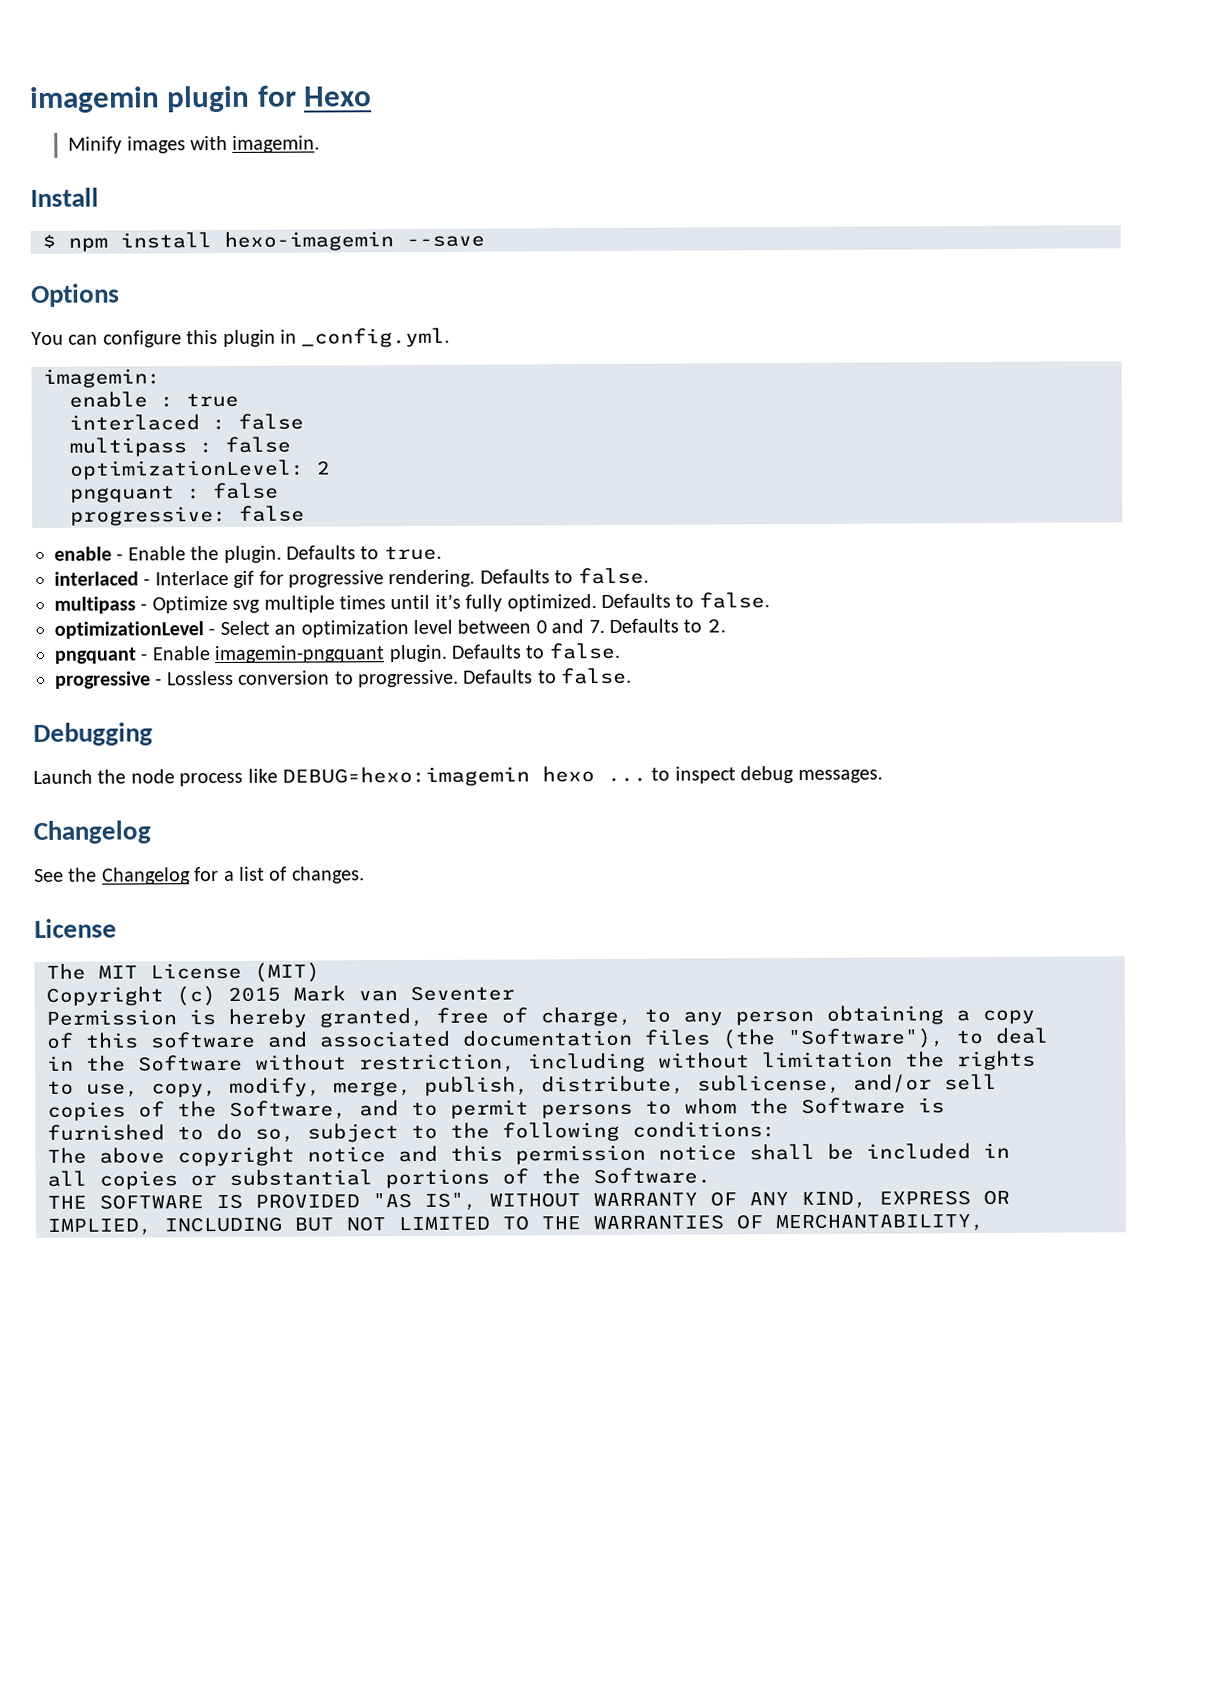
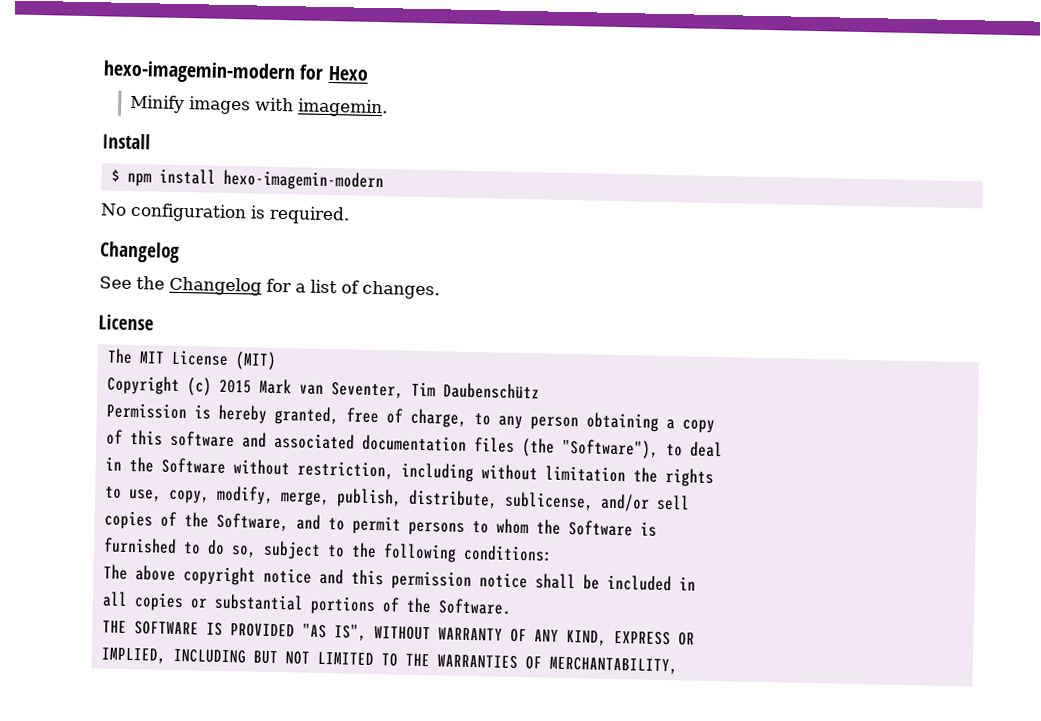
- imagemin plugin for Hexo
+ hexo-imagemin-modern for Hexo
- $ npm install hexo-imagemin --save
- Options
- You can configure this plugin in _config.yml.
- imagemin:
- enable : true
- interlaced : false
- multipass : false
- optimizationLevel: 2
- pngquant : false
- progressive: false
- enable - Enable the plugin. Defaults to true.
- interlaced - Interlace gif for progressive rendering. Defaults to false.
- multipass - Optimize svg multiple times until it’s fully optimized. Defaults to false.
- optimizationLevel - Select an optimization level between 0 and 7. Defaults to 2.
- pngquant - Enable imagemin-pngquant plugin. Defaults to false.
- progressive - Lossless conversion to progressive. Defaults to false.
- Debugging
- Launch the node process like DEBUG=hexo:imagemin hexo ... to inspect debug messages.
+ $ npm install hexo-imagemin-modern
+ No configuration is required.
- Copyright (c) 2015 Mark van Seventer
+ Copyright (c) 2015 Mark van Seventer, Tim Daubenschütz

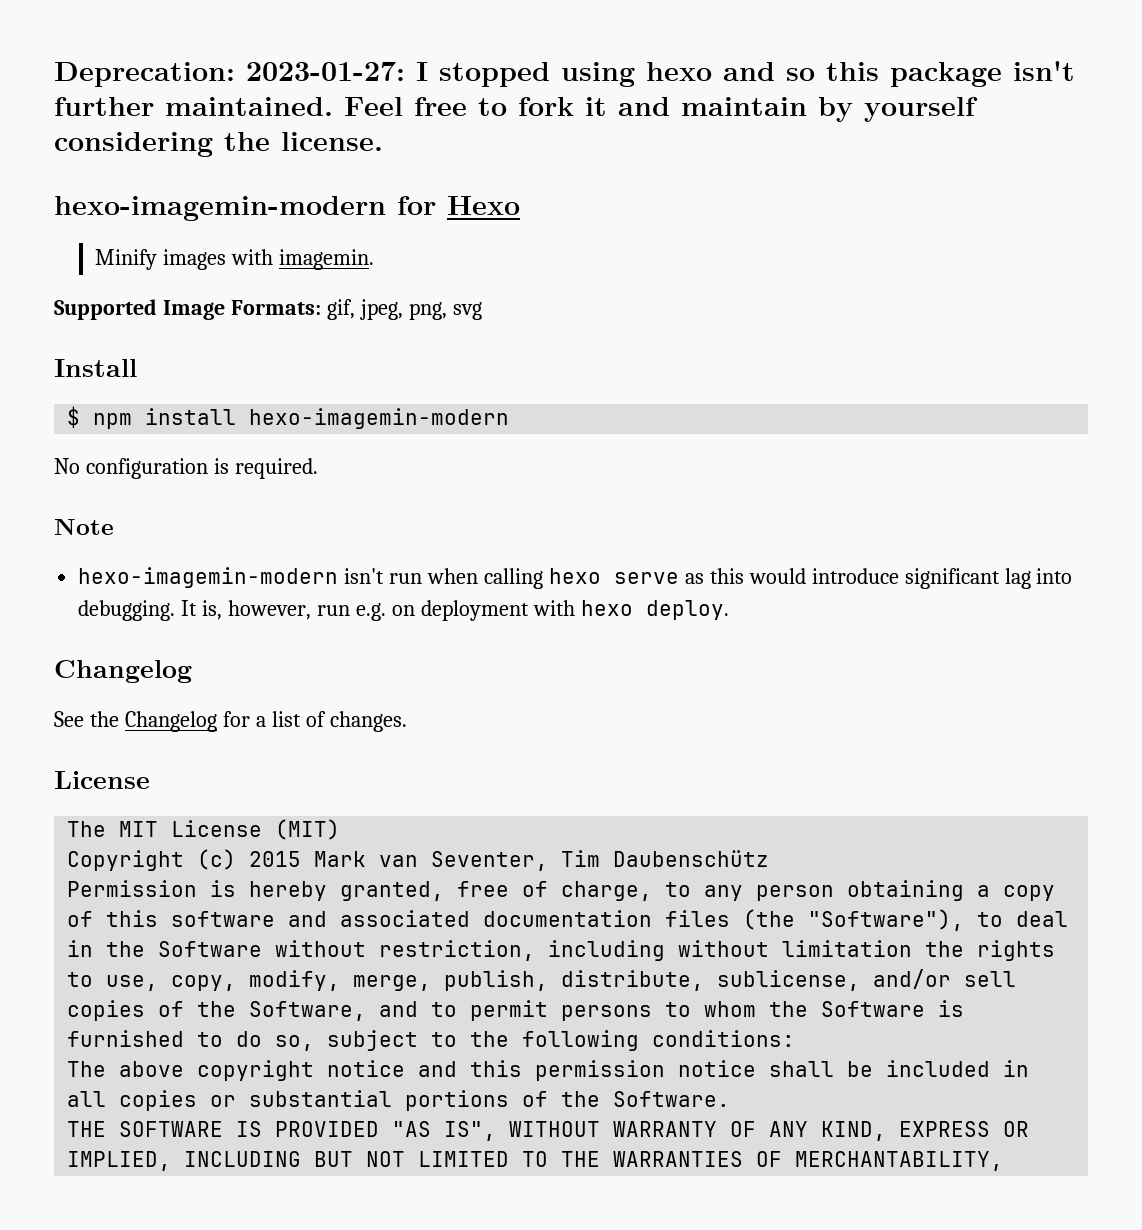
+ Deprecation: 2023-01-27: I stopped using hexo and so this package isn't further maintained. Feel free to fork it and maintain by yourself considering the license.
+ Supported Image Formats: gif, jpeg, png, svg
+ Note
+ hexo-imagemin-modern isn't run when calling hexo serve as this would introduce significant lag into debugging. It is, however, run e.g. on deployment with hexo deploy.

